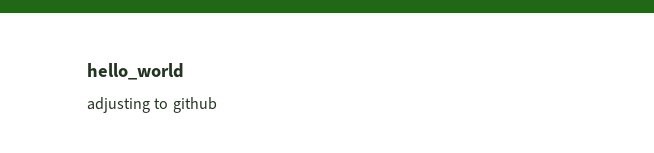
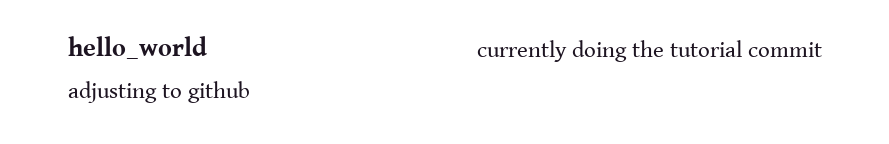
+ currently doing the tutorial commit

